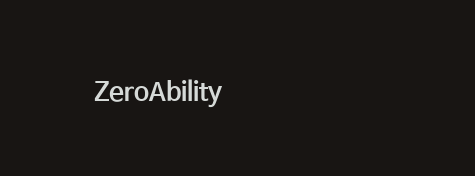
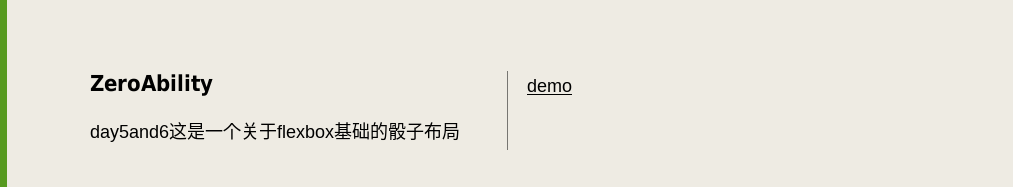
+ day5and6这是一个关于flexbox基础的骰子布局demo

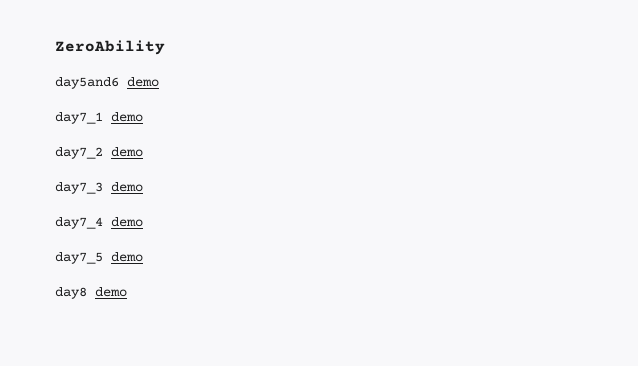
- day5and6这是一个关于flexbox基础的骰子布局demo
+ day5and6 demo
+ day7_1 demo
+ day7_2 demo
+ day7_3 demo
+ day7_4 demo
+ day7_5 demo
+ day8 demo

